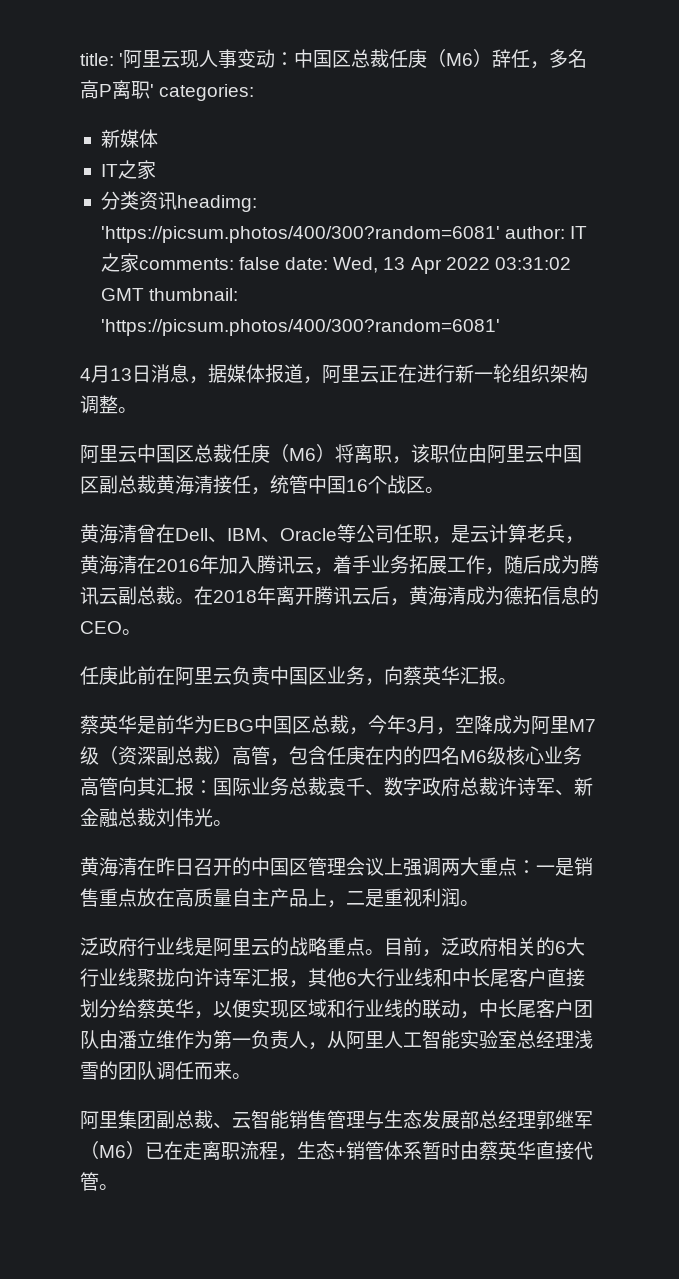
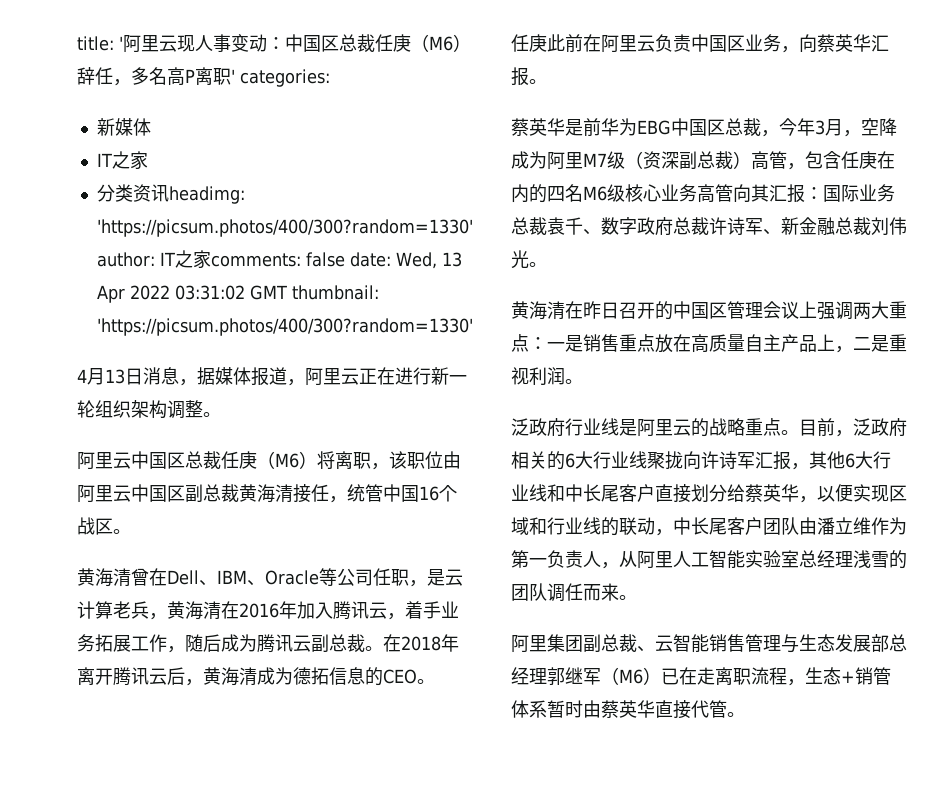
- 分类资讯headimg: 'https://picsum.photos/400/300?random=6081' author: IT之家comments: false date: Wed, 13 Apr 2022 03:31:02 GMT thumbnail: 'https://picsum.photos/400/300?random=6081'
+ 分类资讯headimg: 'https://picsum.photos/400/300?random=1330' author: IT之家comments: false date: Wed, 13 Apr 2022 03:31:02 GMT thumbnail: 'https://picsum.photos/400/300?random=1330'

